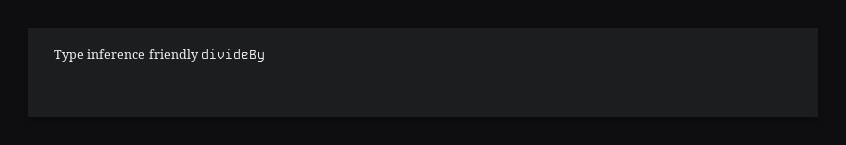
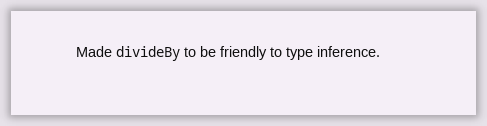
- Type inference friendly divideBy
+ Made divideBy to be friendly to type inference.

